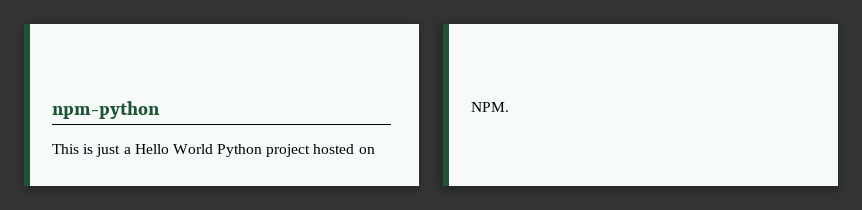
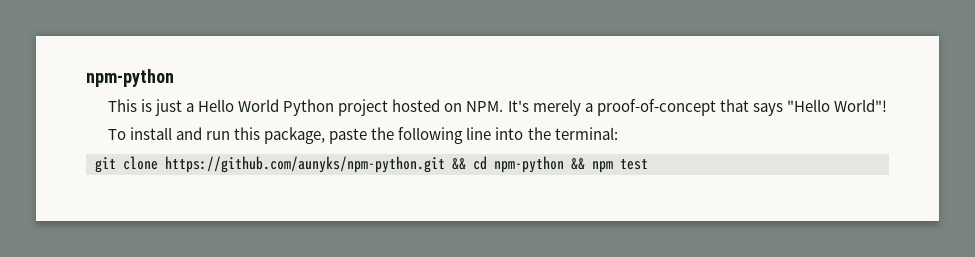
- This is just a Hello World Python project hosted on NPM.
+ This is just a Hello World Python project hosted on NPM. It's merely a proof-of-concept that says "Hello World"!
+ To install and run this package, paste the following line into the terminal:
+ git clone https://github.com/aunyks/npm-python.git && cd npm-python && npm test

